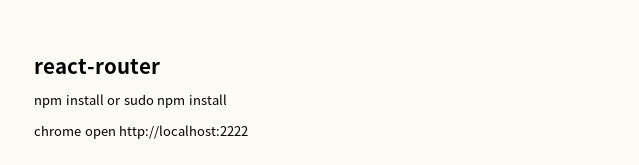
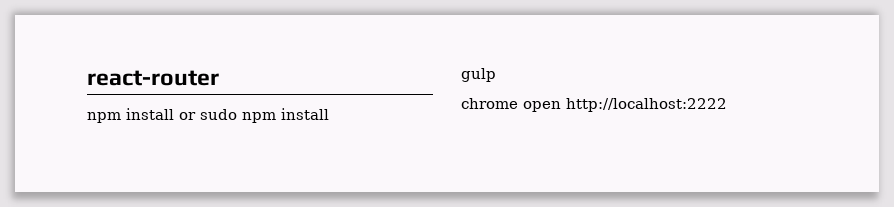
+ gulp

